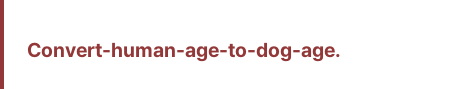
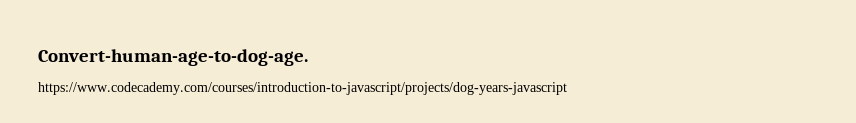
+ https://www.codecademy.com/courses/introduction-to-javascript/projects/dog-years-javascript

